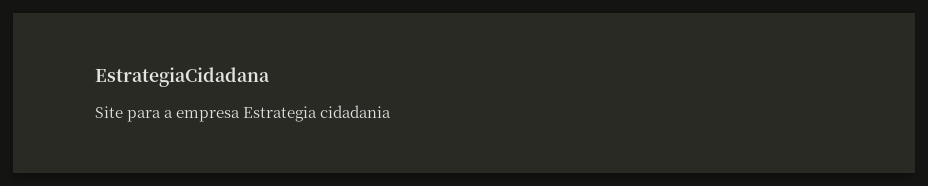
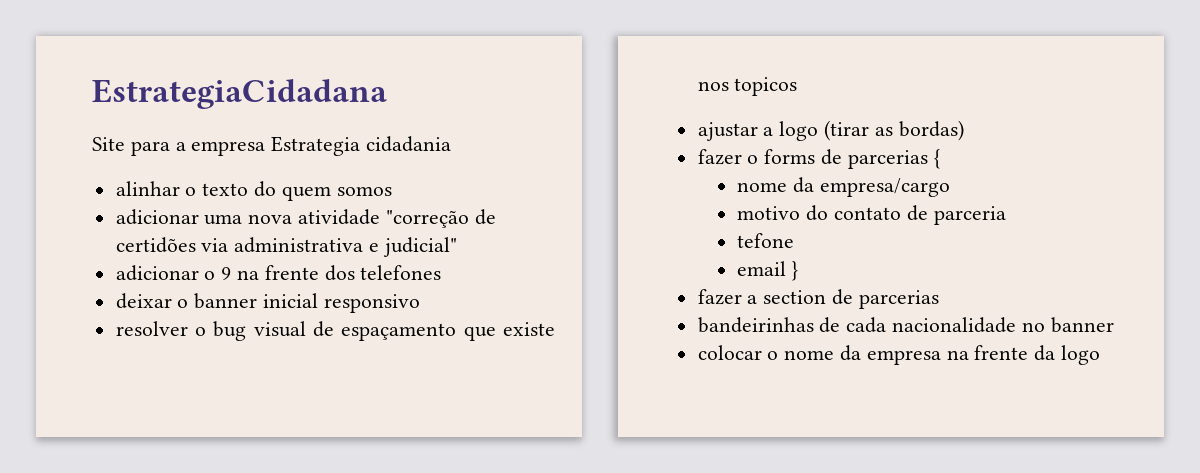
+ alinhar o texto do quem somos
+ adicionar uma nova atividade "correção de certidões via administrativa e judicial"
+ adicionar o 9 na frente dos telefones
+ deixar o banner inicial responsivo
+ resolver o bug visual de espaçamento que existe nos topicos
+ ajustar a logo (tirar as bordas)
+ fazer o forms de parcerias {
+ nome da empresa/cargo
+ motivo do contato de parceria
+ tefone
+ email }
+ fazer a section de parcerias
+ bandeirinhas de cada nacionalidade no banner
+ colocar o nome da empresa na frente da logo

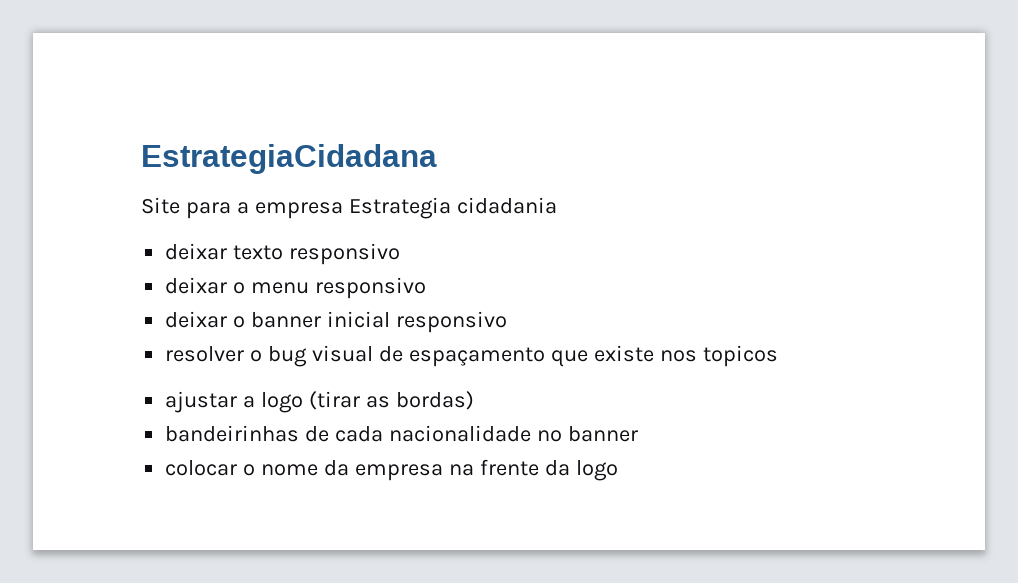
- alinhar o texto do quem somos
- adicionar uma nova atividade "correção de certidões via administrativa e judicial"
- adicionar o 9 na frente dos telefones
+ deixar texto responsivo
+ deixar o menu responsivo
- fazer o forms de parcerias {
- nome da empresa/cargo
- motivo do contato de parceria
- tefone
- email }
- fazer a section de parcerias

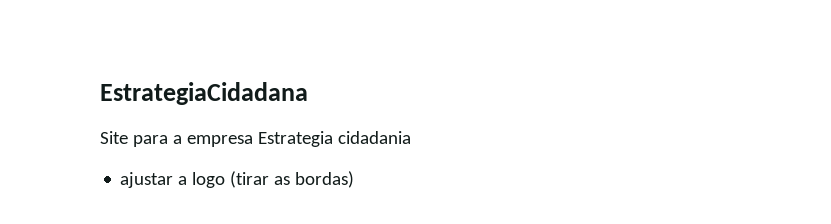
- deixar texto responsivo
- deixar o menu responsivo
- deixar o banner inicial responsivo
- resolver o bug visual de espaçamento que existe nos topicos
- bandeirinhas de cada nacionalidade no banner
- colocar o nome da empresa na frente da logo

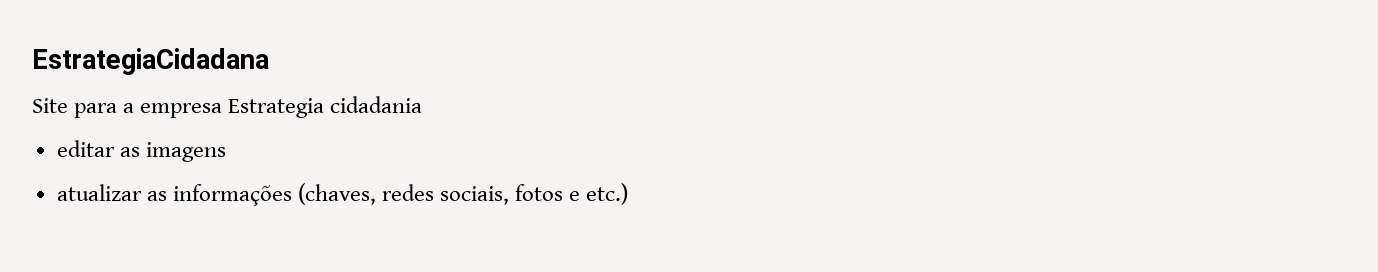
- ajustar a logo (tirar as bordas)
+ editar as imagens
+ atualizar as informações (chaves, redes sociais, fotos e etc.)

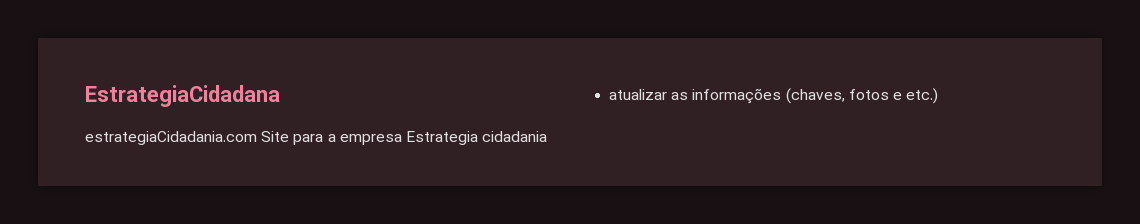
- Site para a empresa Estrategia cidadania
+ estrategiaCidadania.com Site para a empresa Estrategia cidadania
- editar as imagens
- atualizar as informações (chaves, redes sociais, fotos e etc.)
+ atualizar as informações (chaves, fotos e etc.)

